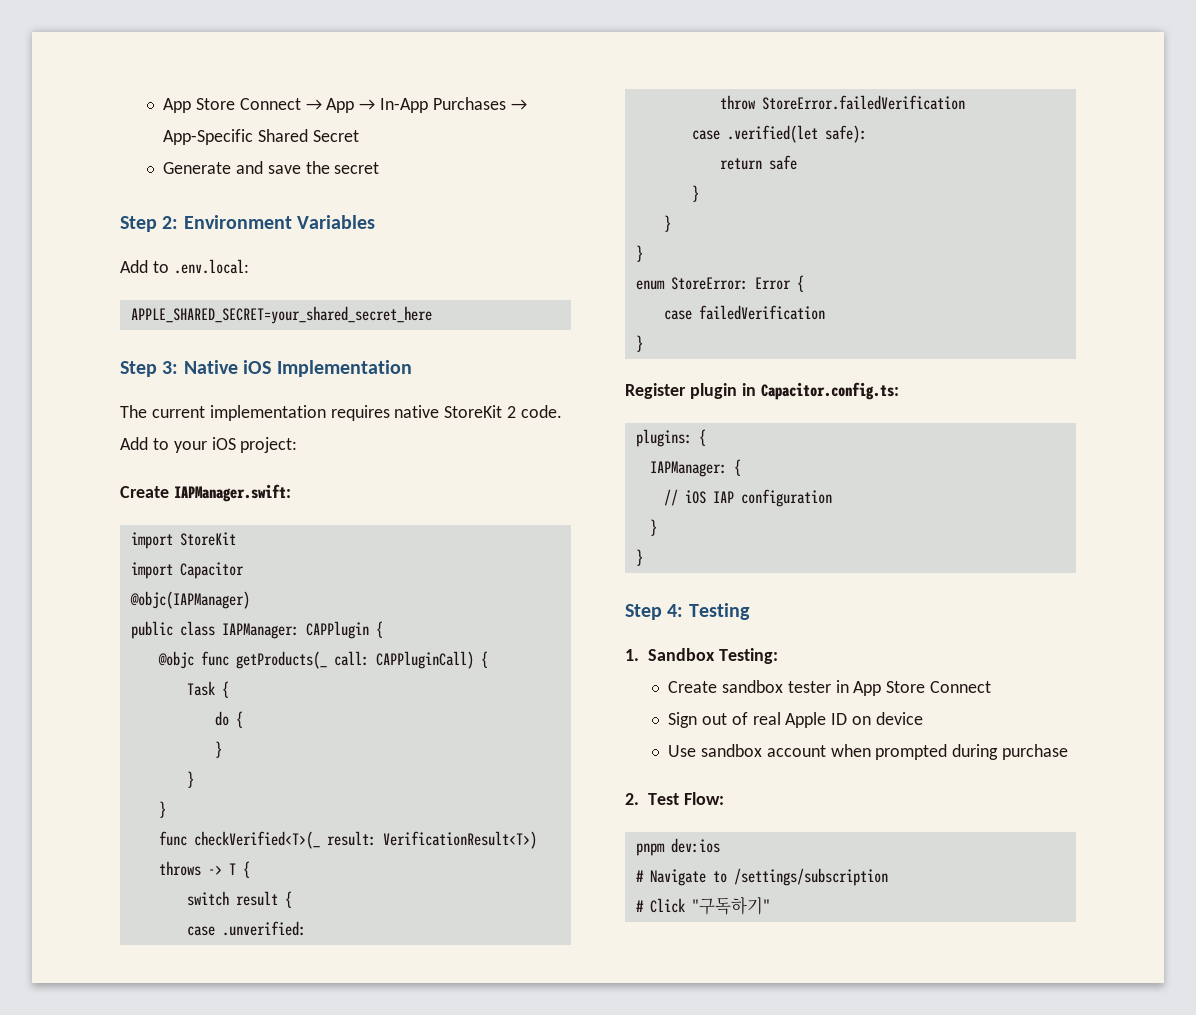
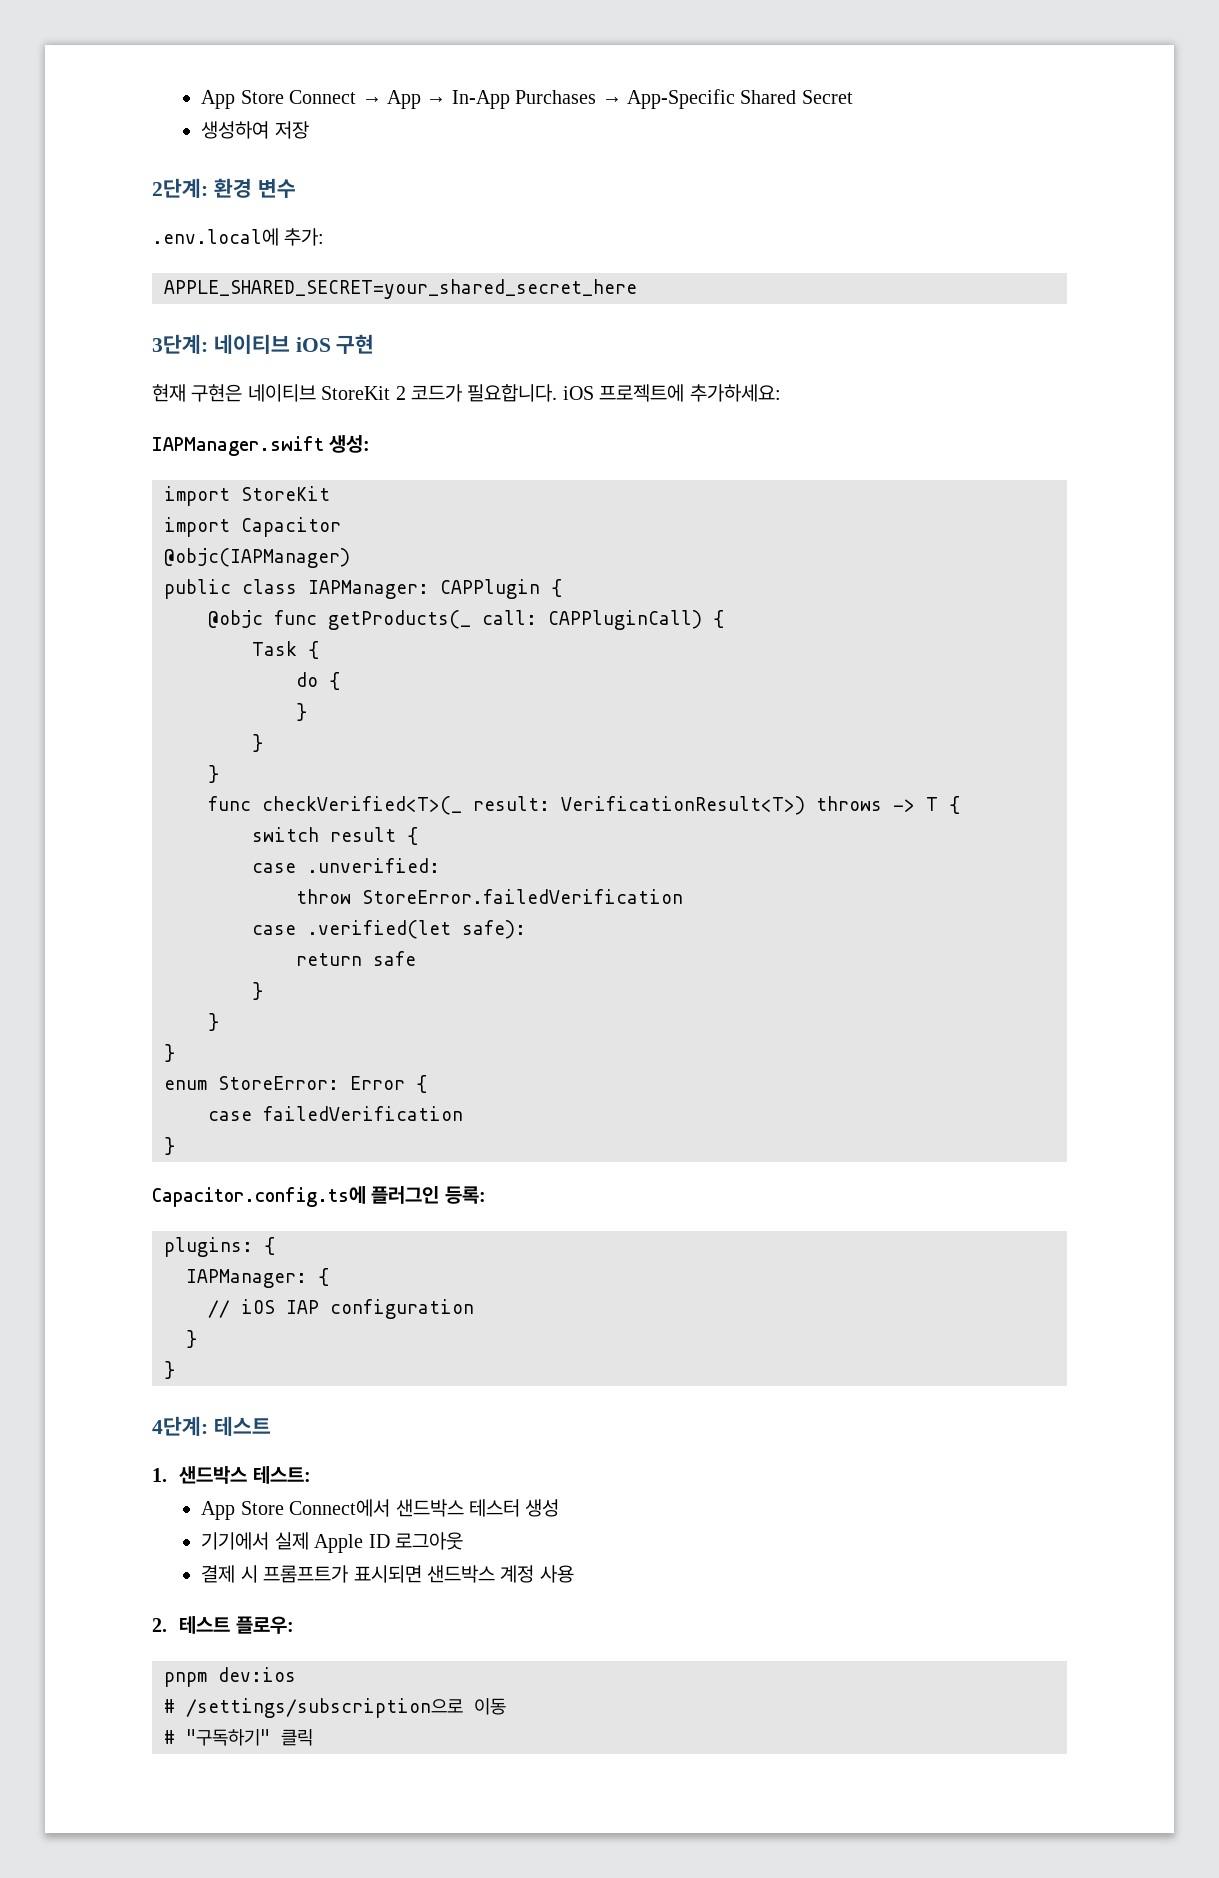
- Generate and save the secret
- Step 2: Environment Variables
- Add to .env.local:
+ 생성하여 저장
+ 2단계: 환경 변수
+ .env.local에 추가:
  APPLE_SHARED_SECRET=your_shared_secret_here
- Step 3: Native iOS Implementation
- The current implementation requires native StoreKit 2 code. Add to your iOS project:
- Create IAPManager.swift:
+ 3단계: 네이티브 iOS 구현
+ 현재 구현은 네이티브 StoreKit 2 코드가 필요합니다. iOS 프로젝트에 추가하세요:
+ IAPManager.swift 생성:
- Register plugin in Capacitor.config.ts:
+ Capacitor.config.ts에 플러그인 등록:
- Step 4: Testing
- 1. Sandbox Testing:
- Create sandbox tester in App Store Connect
- Sign out of real Apple ID on device
- Use sandbox account when prompted during purchase
+ 4단계: 테스트
+ 1. 샌드박스 테스트:
+ App Store Connect에서 샌드박스 테스터 생성
+ 기기에서 실제 Apple ID 로그아웃
+ 결제 시 프롬프트가 표시되면 샌드박스 계정 사용
- 2. Test Flow:
+ 2. 테스트 플로우:
- # Navigate to /settings/subscription
- # Click "구독하기"
+ # /settings/subscription으로 이동
+ # "구독하기" 클릭

